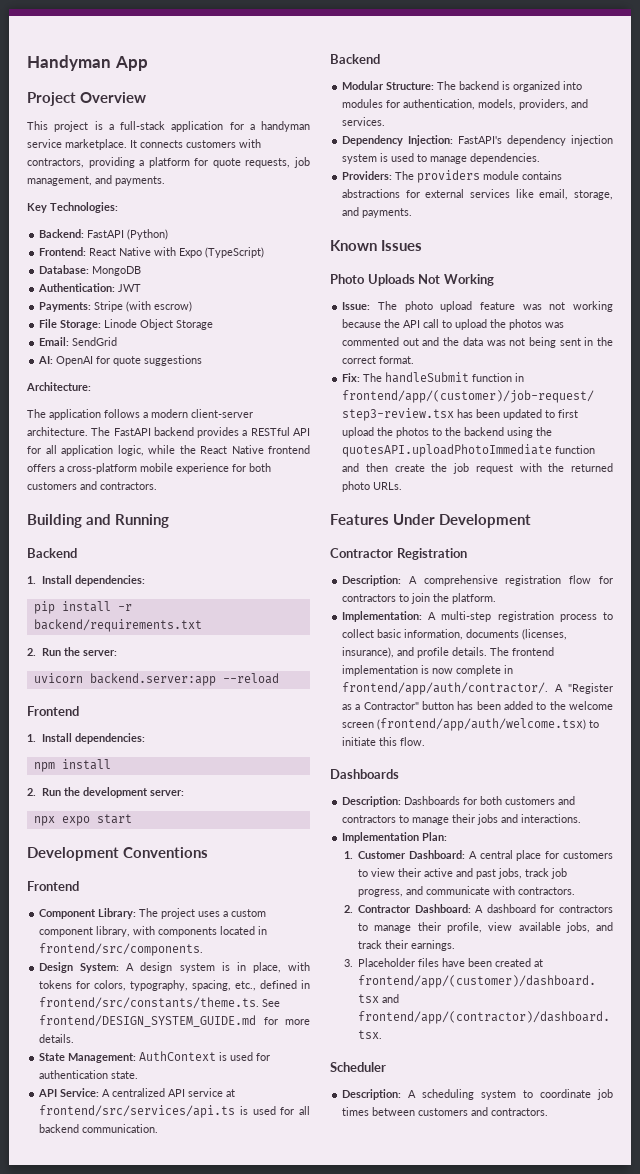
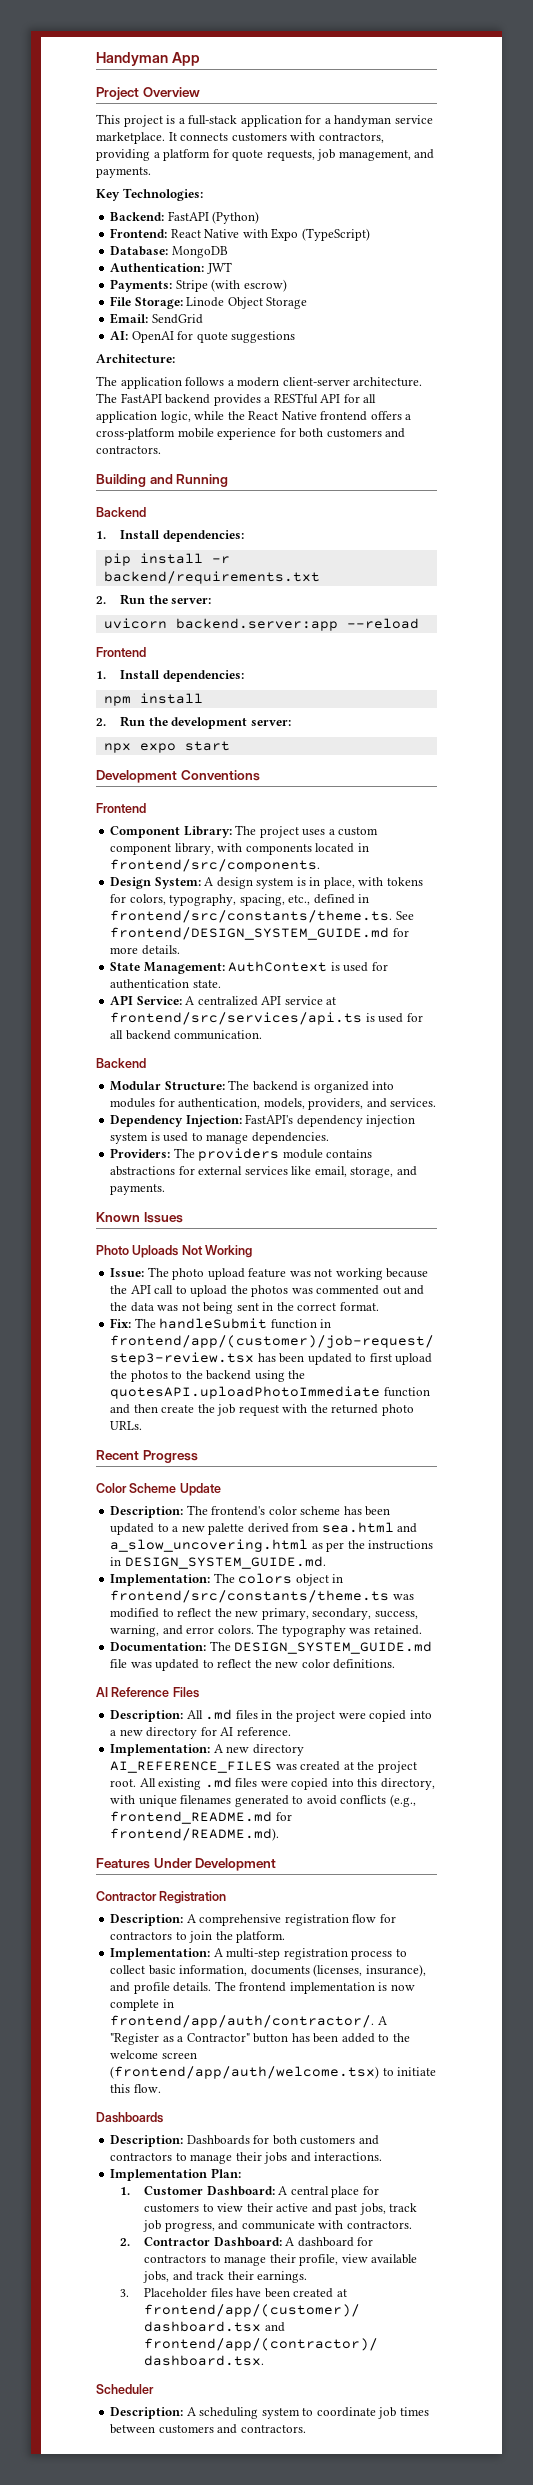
+ Recent Progress
+ Color Scheme Update
+ Description: The frontend's color scheme has been updated to a new palette derived from sea.html and a_slow_uncovering.html as per the instructions in DESIGN_SYSTEM_GUIDE.md.
+ Implementation: The colors object in frontend/src/constants/theme.ts was modified to reflect the new primary, secondary, success, warning, and error colors. The typography was retained.
+ Documentation: The DESIGN_SYSTEM_GUIDE.md file was updated to reflect the new color definitions.
+ AI Reference Files
+ Description: All .md files in the project were copied into a new directory for AI reference.
+ Implementation: A new directory AI_REFERENCE_FILES was created at the project root. All existing .md files were copied into this directory, with unique filenames generated to avoid conflicts (e.g., frontend_README.md for frontend/README.md).

